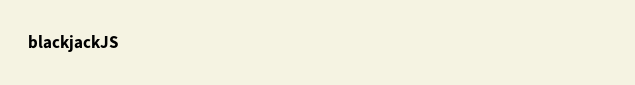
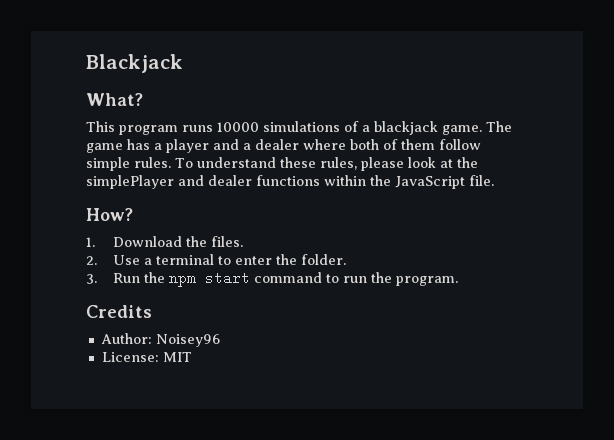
- blackjackJS
+ Blackjack
+ What?
+ This program runs 10000 simulations of a blackjack game. The game has a player and a dealer where both of them follow simple rules. To understand these rules, please look at the simplePlayer and dealer functions within the JavaScript file.
+ How?
+ 1. Download the files.
+ 2. Use a terminal to enter the folder.
+ 3. Run the npm start command to run the program.
+ Credits
+ Author: Noisey96
+ License: MIT

